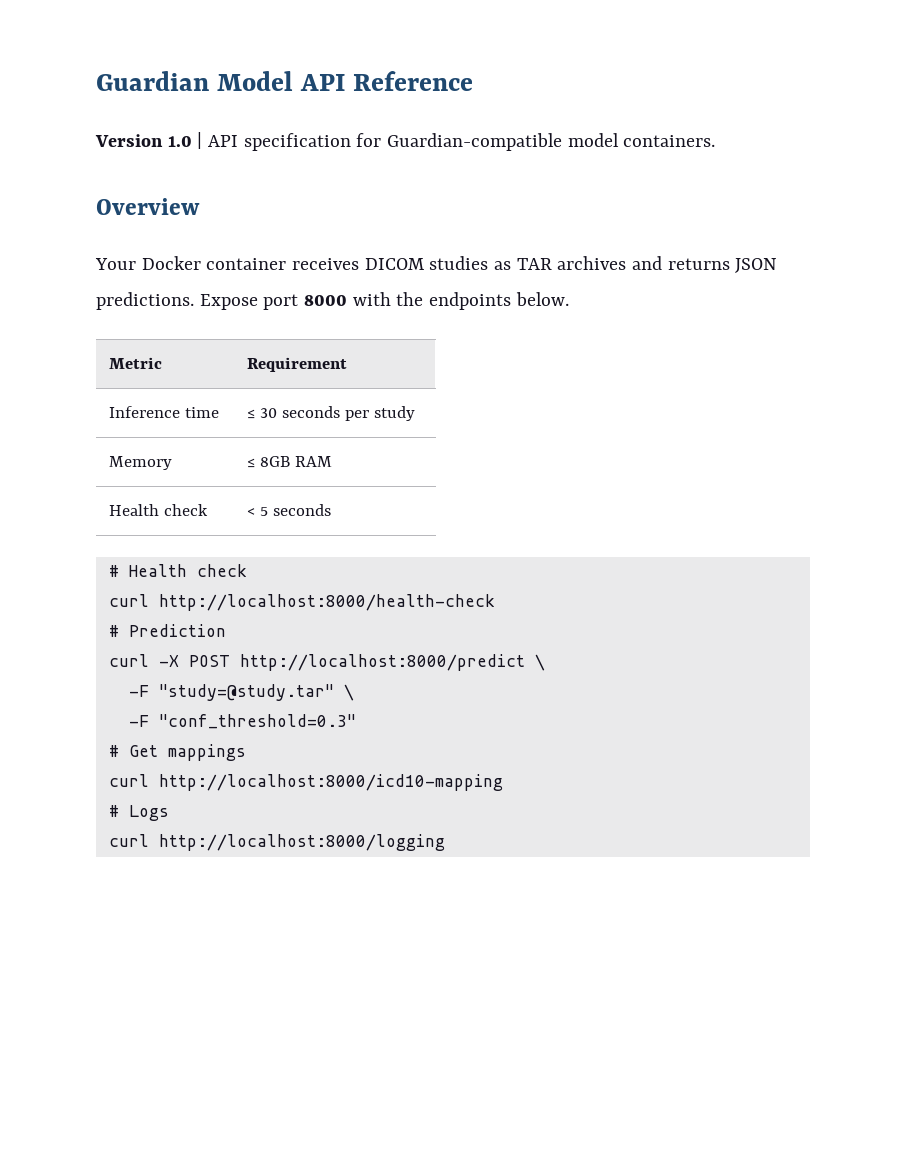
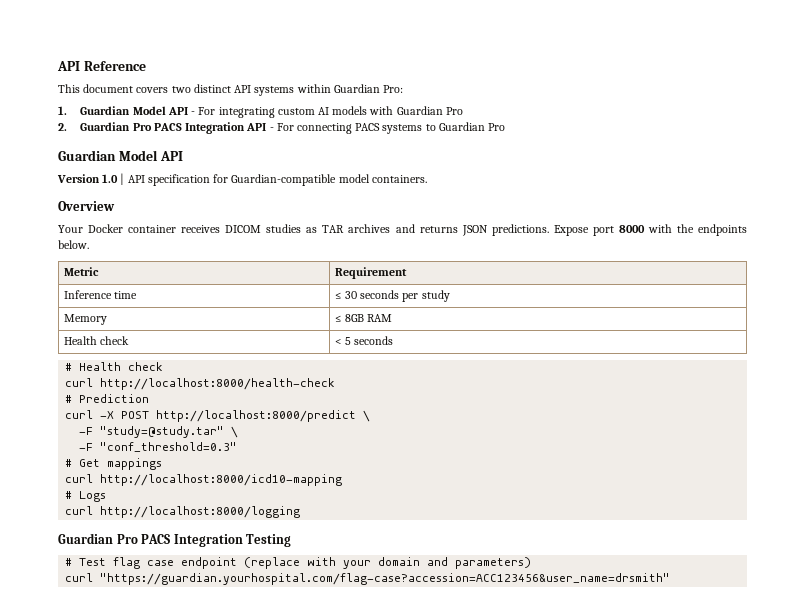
- Guardian Model API Reference
+ API Reference
+ This document covers two distinct API systems within Guardian Pro:
+ 1. Guardian Model API - For integrating custom AI models with Guardian Pro
+ 2. Guardian Pro PACS Integration API - For connecting PACS systems to Guardian Pro
+ Guardian Model API
+ Guardian Pro PACS Integration Testing
+ # Test flag case endpoint (replace with your domain and parameters)
+ curl "https://guardian.yourhospital.com/flag-case?accession=ACC123456&user_name=drsmith"

